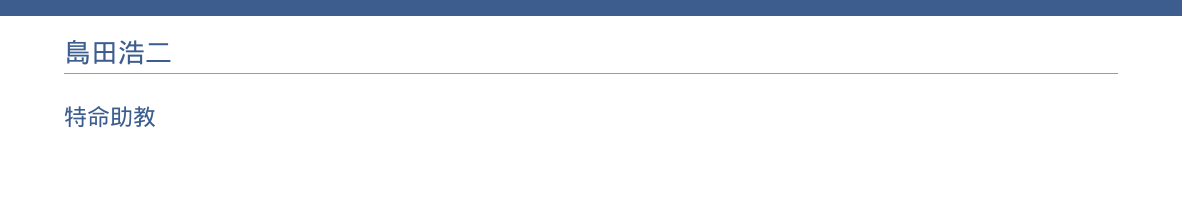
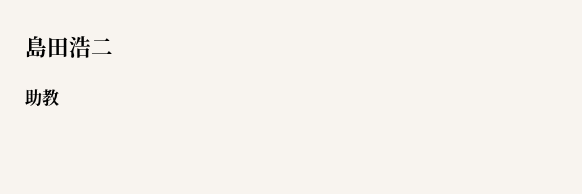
- 特命助教
+ 助教

